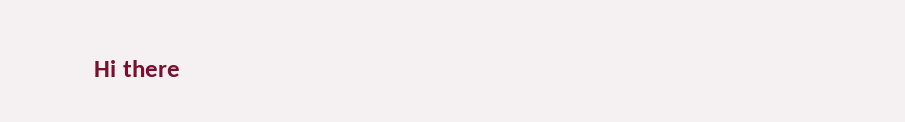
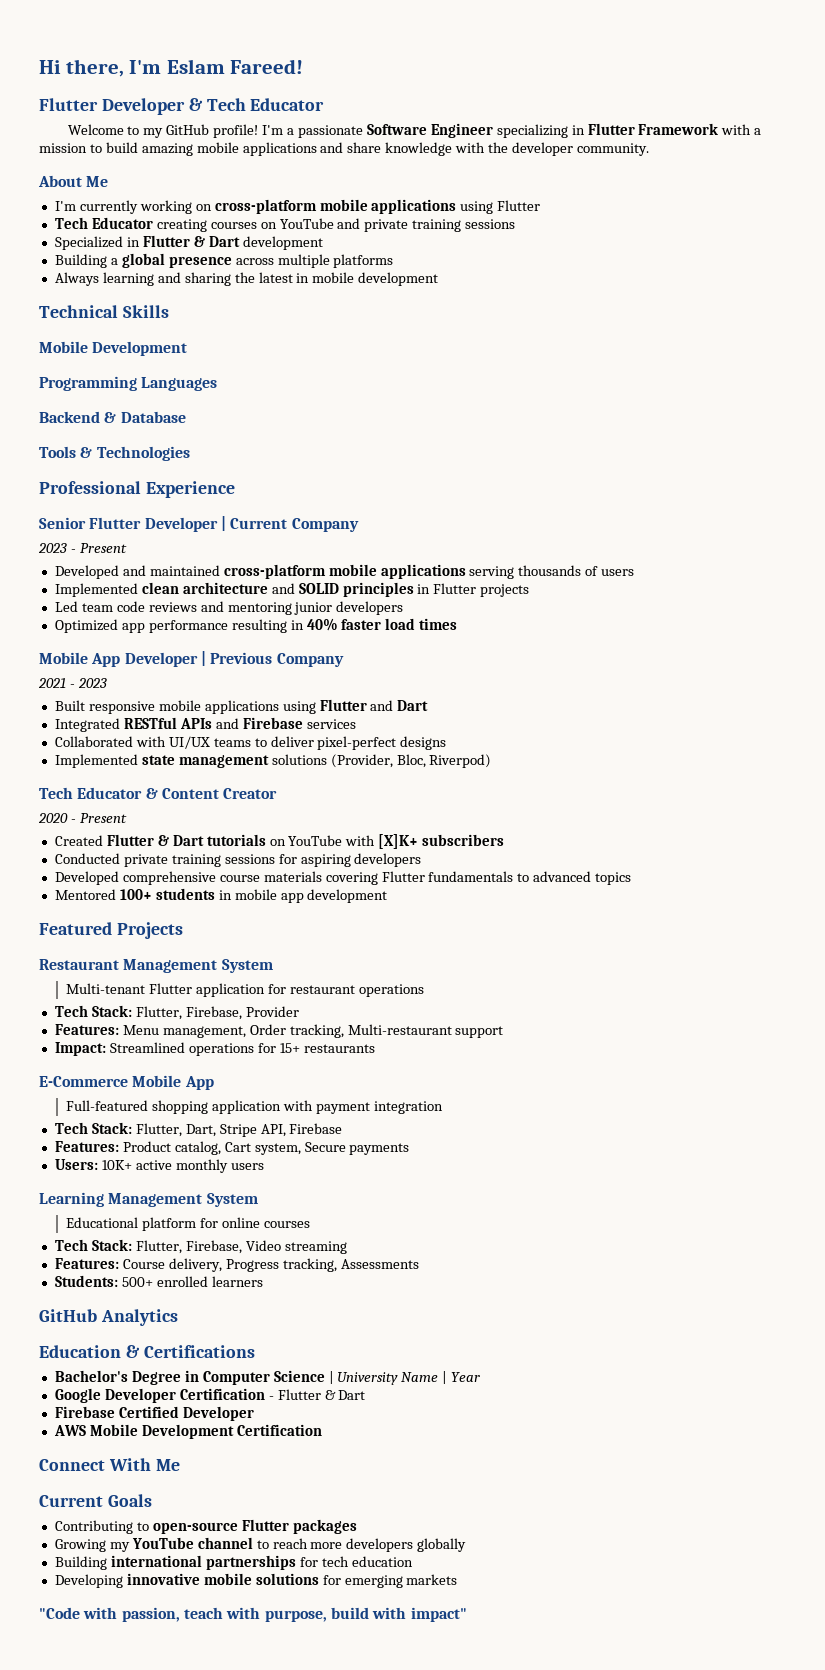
- Hi there
+ Hi there, I'm Eslam Fareed!
+ Flutter Developer & Tech Educator
+ Welcome to my GitHub profile! I'm a passionate Software Engineer specializing in Flutter Framework with a mission to build amazing mobile applications and share knowledge with the developer community.
+ About Me
+ I'm currently working on cross-platform mobile applications using Flutter
+ Tech Educator creating courses on YouTube and private training sessions
+ Specialized in Flutter & Dart development
+ Building a global presence across multiple platforms
+ Always learning and sharing the latest in mobile development
+ Technical Skills
+ Mobile Development
+ Programming Languages
+ Backend & Database
+ Tools & Technologies
+ Professional Experience
+ Senior Flutter Developer | Current Company
+ 2023 - Present
+ Developed and maintained cross-platform mobile applications serving thousands of users
+ Implemented clean architecture and SOLID principles in Flutter projects
+ Led team code reviews and mentoring junior developers
+ Optimized app performance resulting in 40% faster load times
+ Mobile App Developer | Previous Company
+ 2021 - 2023
+ Built responsive mobile applications using Flutter and Dart
+ Integrated RESTful APIs and Firebase services
+ Collaborated with UI/UX teams to deliver pixel-perfect designs
+ Implemented state management solutions (Provider, Bloc, Riverpod)
+ Tech Educator & Content Creator
+ 2020 - Present
+ Created Flutter & Dart tutorials on YouTube with [X]K+ subscribers
+ Conducted private training sessions for aspiring developers
+ Developed comprehensive course materials covering Flutter fundamentals to advanced topics
+ Mentored 100+ students in mobile app development
+ Featured Projects
+ Restaurant Management System
+ Multi-tenant Flutter application for restaurant operations
+ Tech Stack: Flutter, Firebase, Provider
+ Features: Menu management, Order tracking, Multi-restaurant support
+ Impact: Streamlined operations for 15+ restaurants
+ E-Commerce Mobile App
+ Full-featured shopping application with payment integration
+ Tech Stack: Flutter, Dart, Stripe API, Firebase
+ Features: Product catalog, Cart system, Secure payments
+ Users: 10K+ active monthly users
+ Learning Management System
+ Educational platform for online courses
+ Tech Stack: Flutter, Firebase, Video streaming
+ Features: Course delivery, Progress tracking, Assessments
+ Students: 500+ enrolled learners
+ GitHub Analytics
+ Education & Certifications
+ Bachelor's Degree in Computer Science | University Name | Year
+ Google Developer Certification - Flutter & Dart
+ Firebase Certified Developer
+ AWS Mobile Development Certification
+ Connect With Me
+ Current Goals
+ Contributing to open-source Flutter packages
+ Growing my YouTube channel to reach more developers globally
+ Building international partnerships for tech education
+ Developing innovative mobile solutions for emerging markets
+ "Code with passion, teach with purpose, build with impact"

